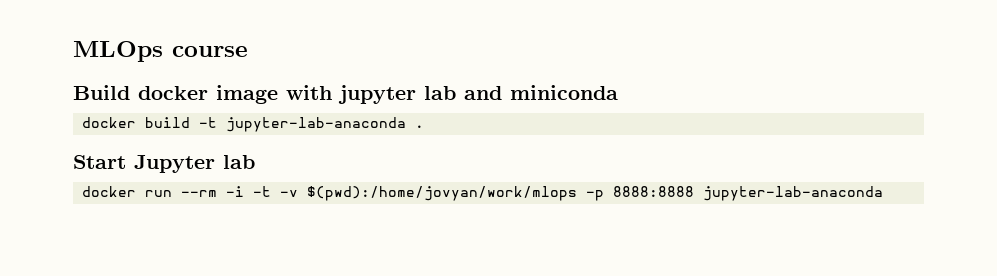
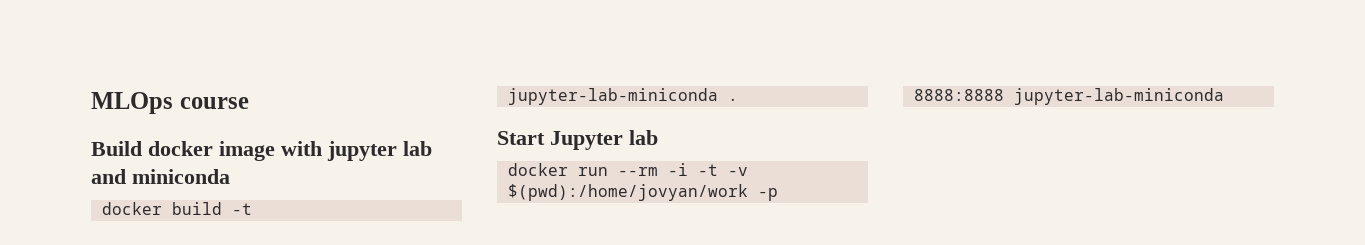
- docker build -t jupyter-lab-anaconda .
+ docker build -t jupyter-lab-miniconda .
- docker run --rm -i -t -v $(pwd):/home/jovyan/work/mlops -p 8888:8888 jupyter-lab-anaconda
+ docker run --rm -i -t -v $(pwd):/home/jovyan/work -p 8888:8888 jupyter-lab-miniconda

